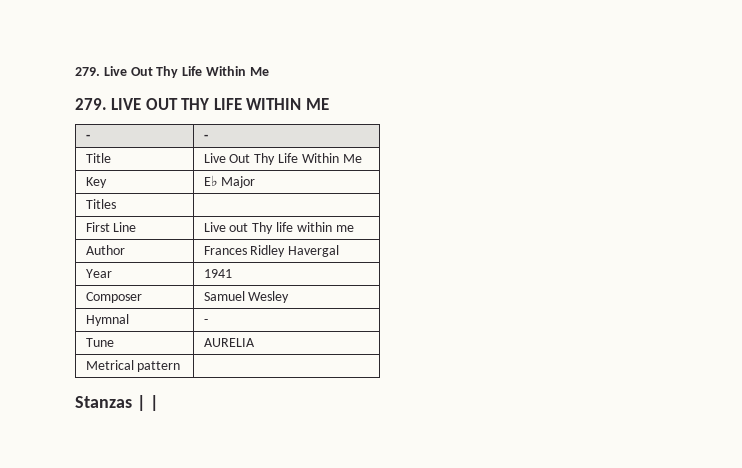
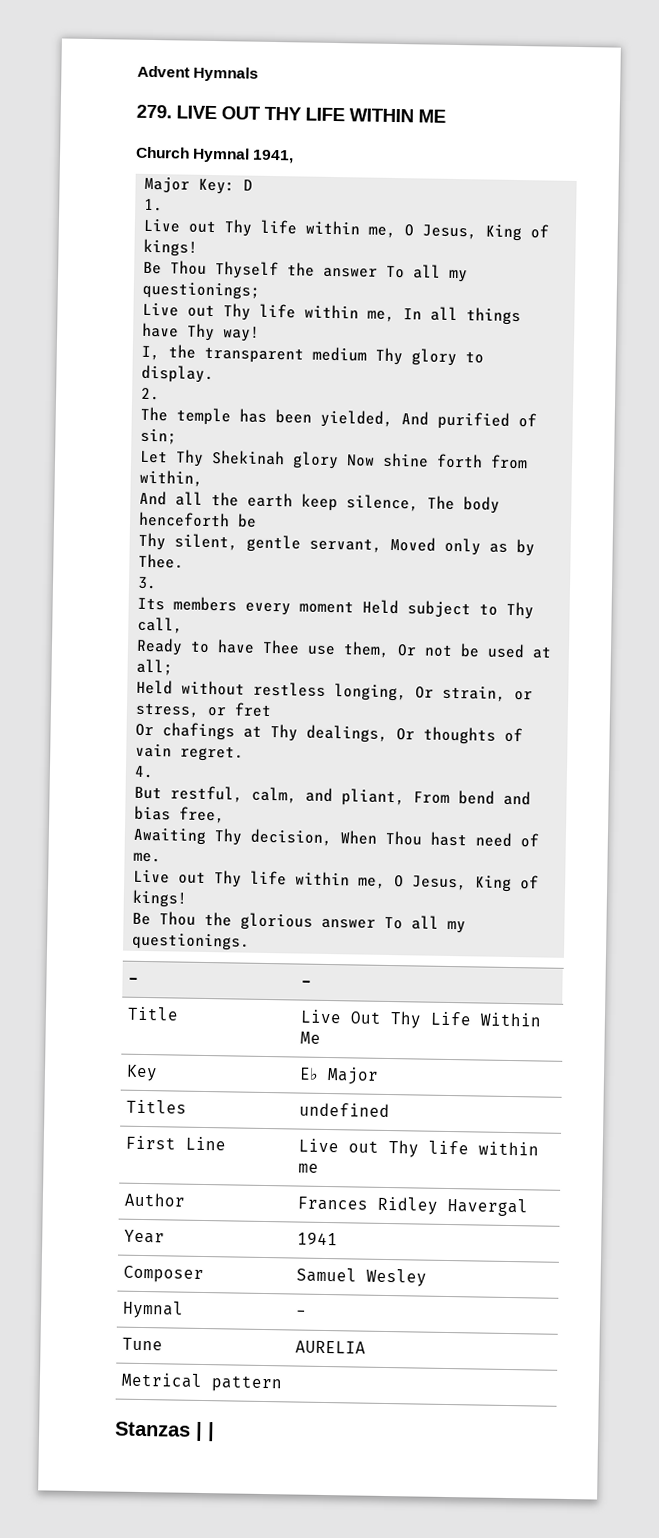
- 279. Live Out Thy Life Within Me
+ Advent Hymnals
+ Church Hymnal 1941,
+ Major Key: D
+ 1.
+ Live out Thy life within me, O Jesus, King of kings!
+ Be Thou Thyself the answer To all my questionings;
+ Live out Thy life within me, In all things have Thy way!
+ I, the transparent medium Thy glory to display.
+ 2.
+ The temple has been yielded, And purified of sin;
+ Let Thy Shekinah glory Now shine forth from within,
+ And all the earth keep silence, The body henceforth be
+ Thy silent, gentle servant, Moved only as by Thee.
+ 3.
+ Its members every moment Held subject to Thy call,
+ Ready to have Thee use them, Or not be used at all;
+ Held without restless longing, Or strain, or stress, or fret
+ Or chafings at Thy dealings, Or thoughts of vain regret.
+ 4.
+ But restful, calm, and pliant, From bend and bias free,
+ Awaiting Thy decision, When Thou hast need of me.
+ Live out Thy life within me, O Jesus, King of kings!
+ Be Thou the glorious answer To all my questionings.
- Titles |
+ Titles | undefined

